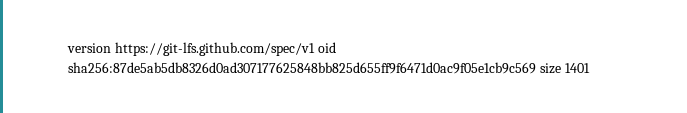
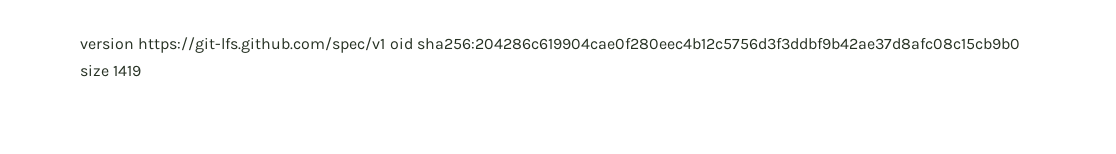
- version https://git-lfs.github.com/spec/v1 oid sha256:87de5ab5db8326d0ad307177625848bb825d655ff9f6471d0ac9f05e1cb9c569 size 1401
+ version https://git-lfs.github.com/spec/v1 oid sha256:204286c619904cae0f280eec4b12c5756d3f3ddbf9b42ae37d8afc08c15cb9b0 size 1419

